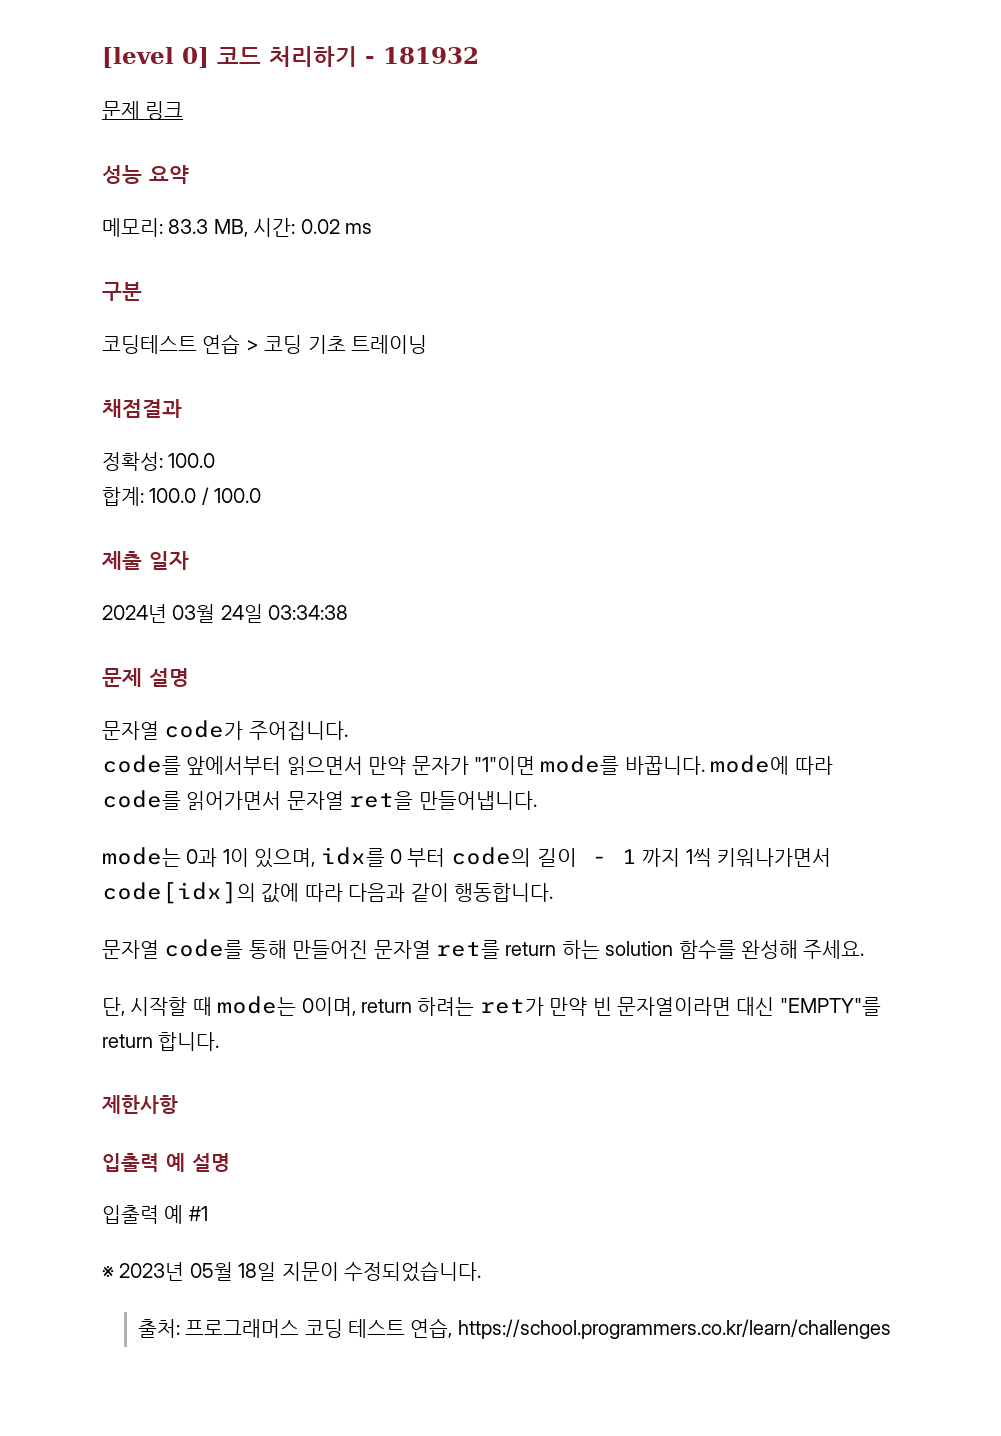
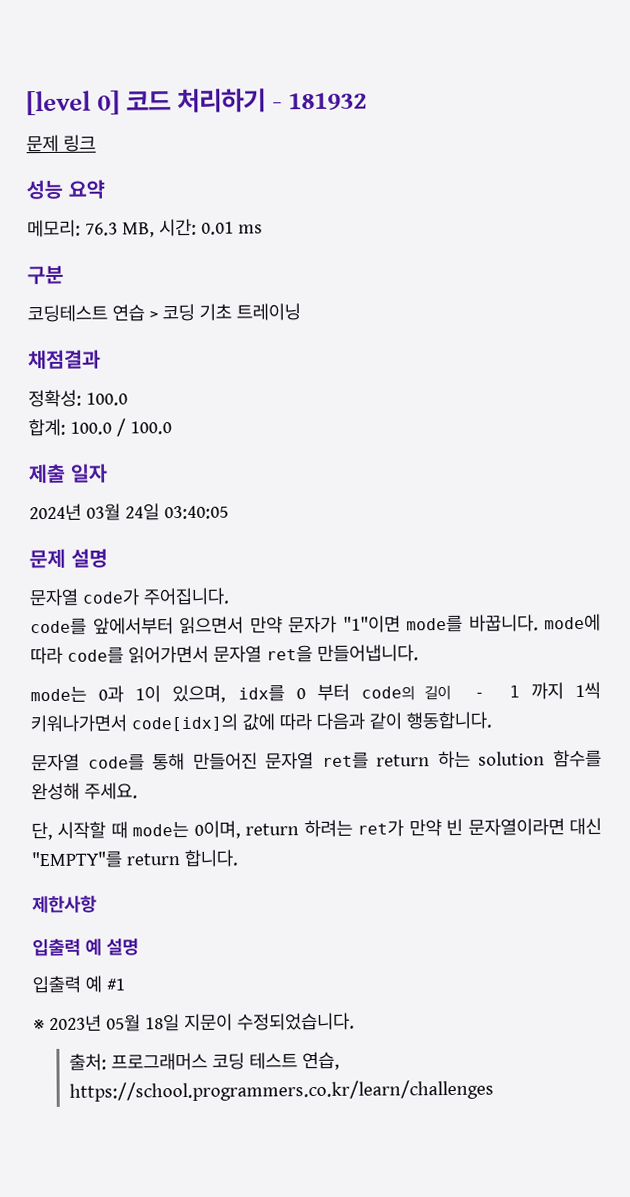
- 메모리: 83.3 MB, 시간: 0.02 ms
+ 메모리: 76.3 MB, 시간: 0.01 ms
- 2024년 03월 24일 03:34:38
+ 2024년 03월 24일 03:40:05

